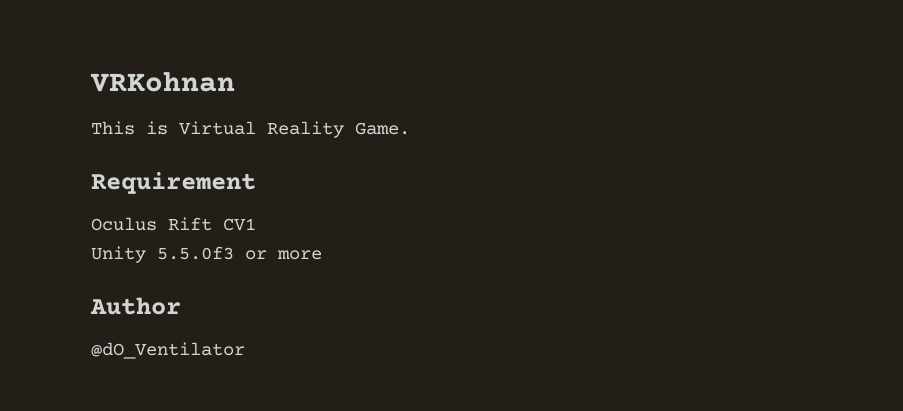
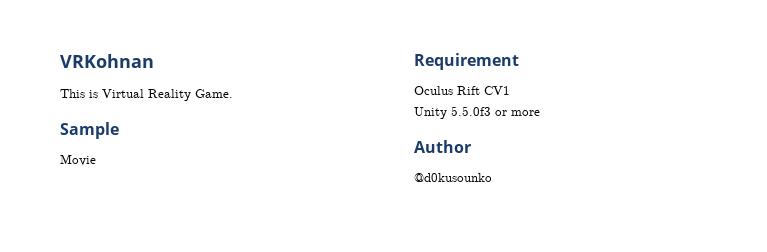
+ Sample
+ Movie
- @dO_Ventilator
+ @d0kusounko

